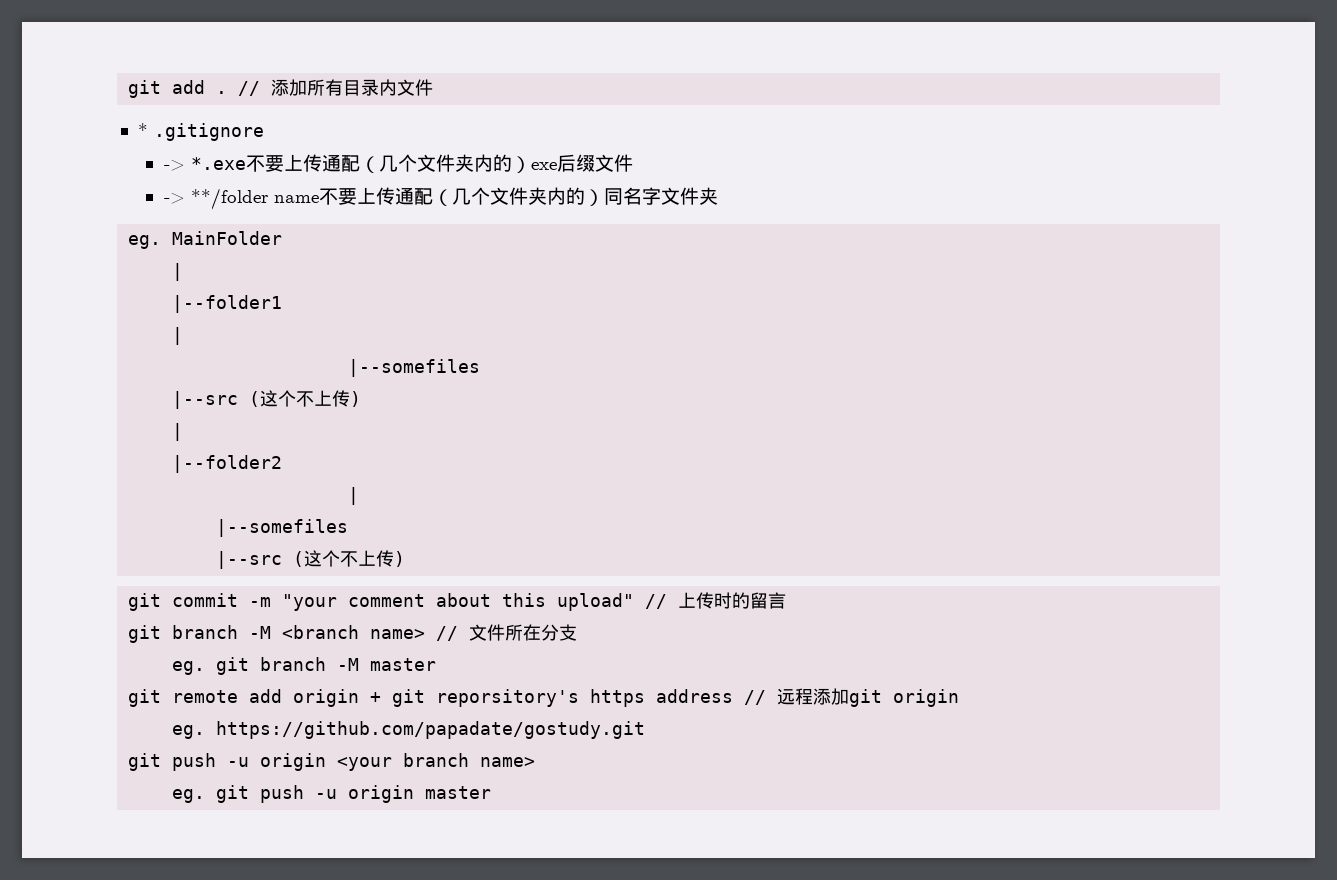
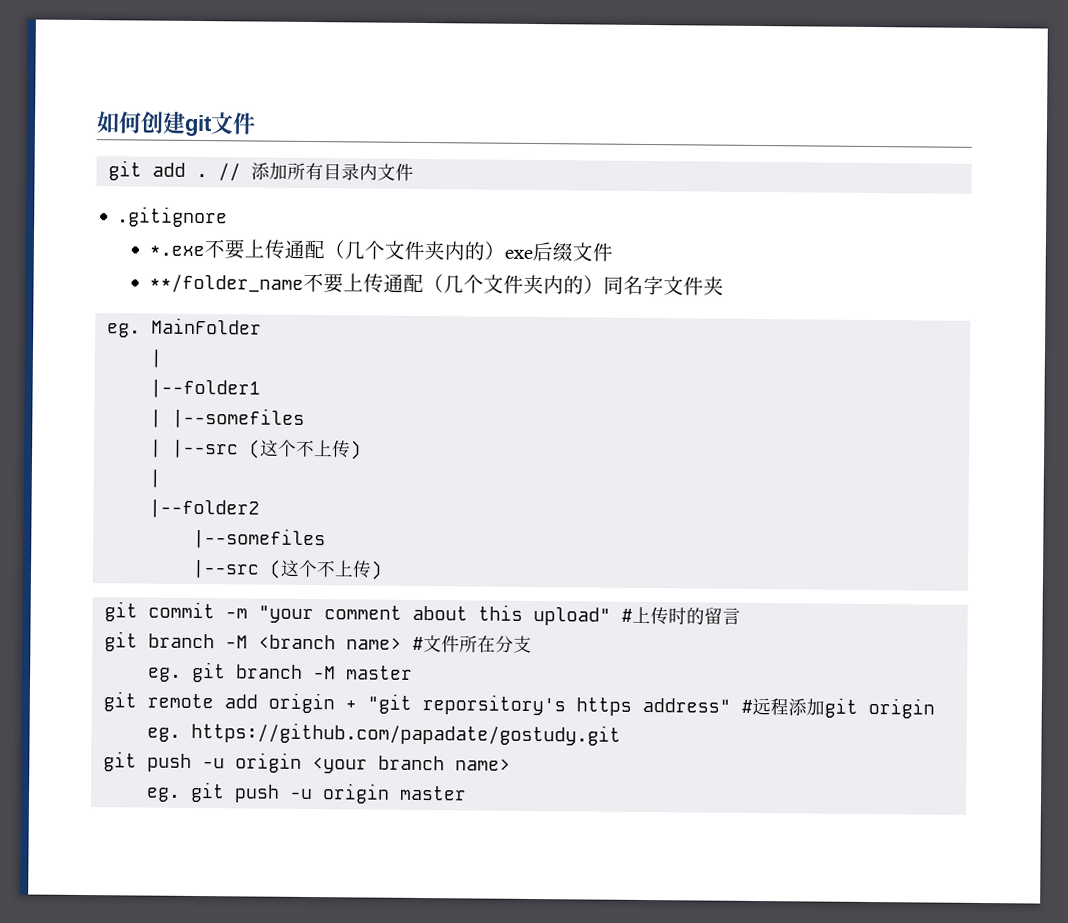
+ 如何创建git文件
- * .gitignore
+ .gitignore
- -> *.exe不要上传通配（几个文件夹内的）exe后缀文件
+ *.exe不要上传通配（几个文件夹内的）exe后缀文件
- -> **/folder name不要上传通配（几个文件夹内的）同名字文件夹
+ **/folder_name不要上传通配（几个文件夹内的）同名字文件夹
  |--folder1
- |
- |--somefiles
- |--src (这个不上传)
+ | |--somefiles
+ | |--src (这个不上传)
  |--folder2
- |
- git commit -m "your comment about this upload" // 上传时的留言
+ git commit -m "your comment about this upload" #上传时的留言
- git branch -M <branch name> // 文件所在分支
+ git branch -M <branch name> #文件所在分支
- git remote add origin + git reporsitory's https address // 远程添加git origin
+ git remote add origin + "git reporsitory's https address" #远程添加git origin

